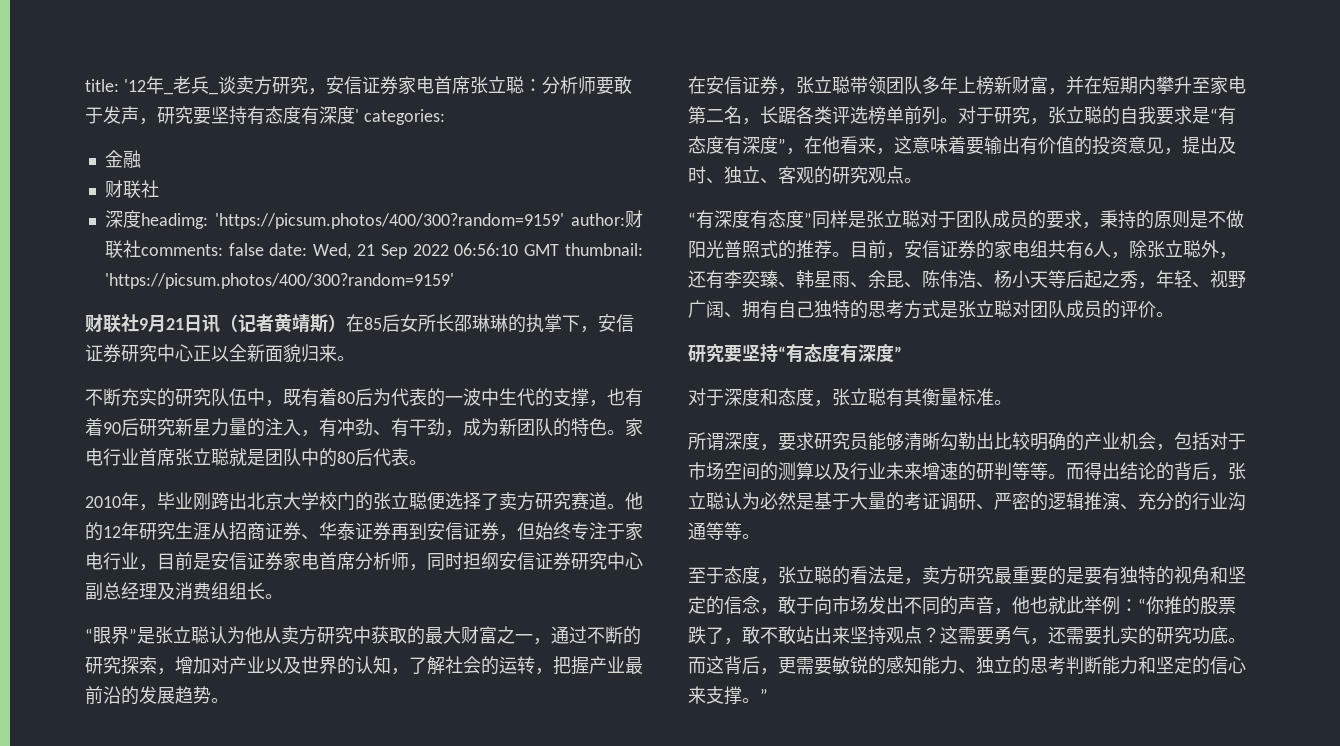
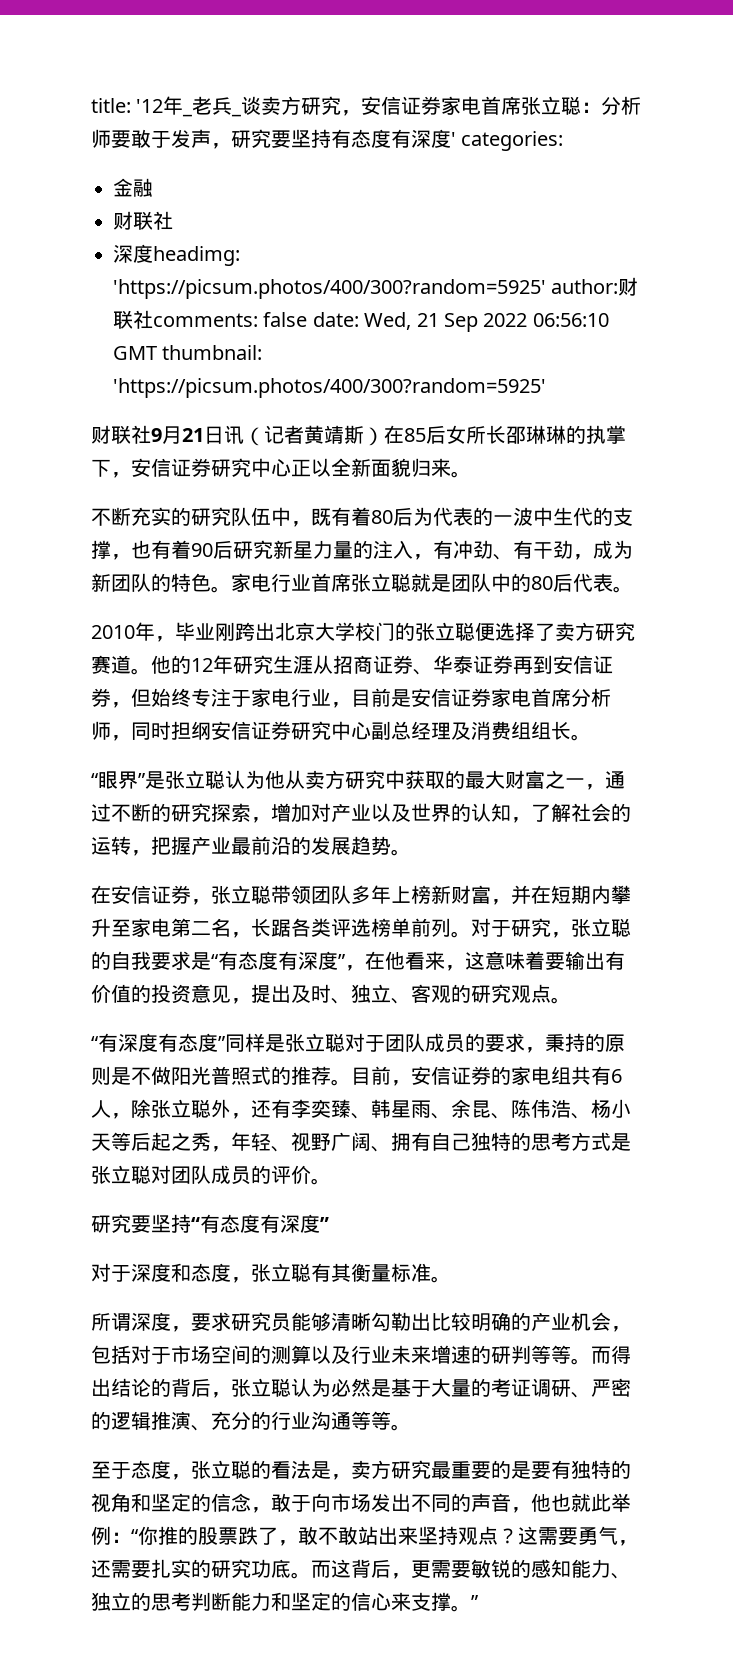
- 深度headimg: 'https://picsum.photos/400/300?random=9159' author:财联社comments: false date: Wed, 21 Sep 2022 06:56:10 GMT thumbnail: 'https://picsum.photos/400/300?random=9159'
+ 深度headimg: 'https://picsum.photos/400/300?random=5925' author:财联社comments: false date: Wed, 21 Sep 2022 06:56:10 GMT thumbnail: 'https://picsum.photos/400/300?random=5925'

